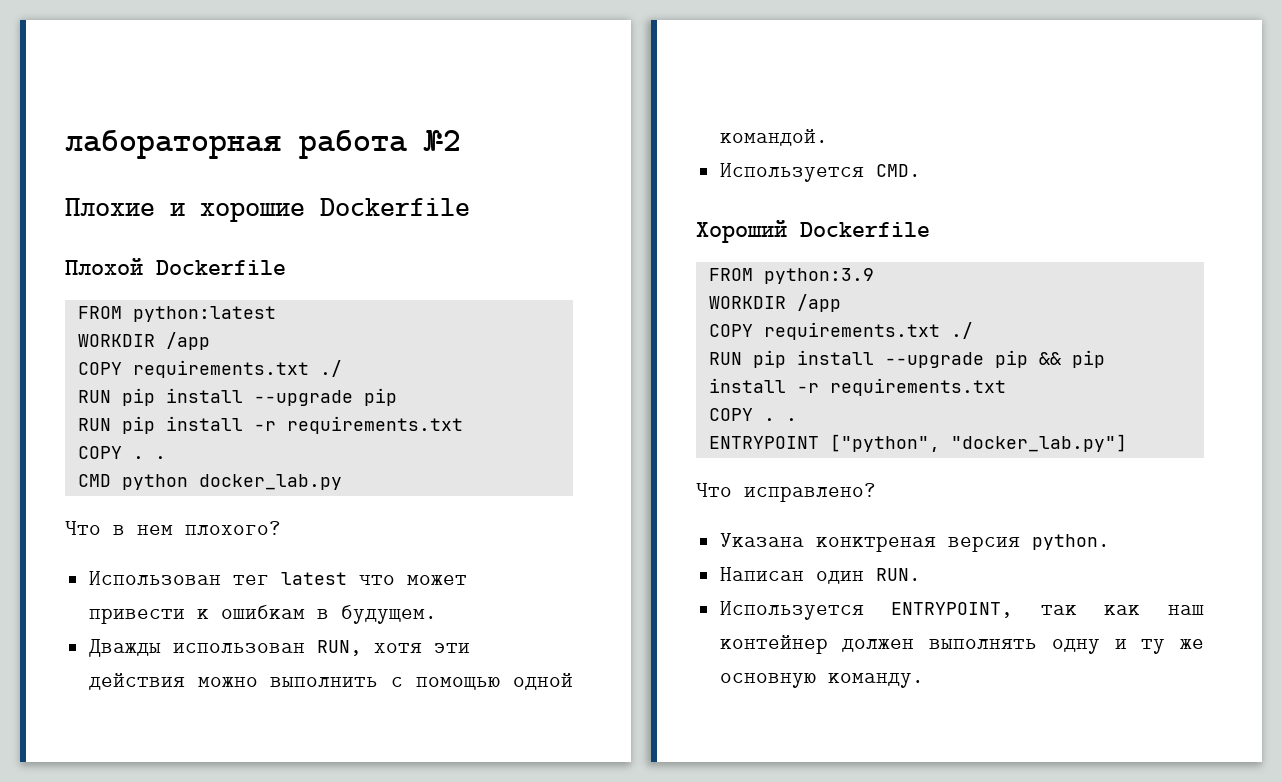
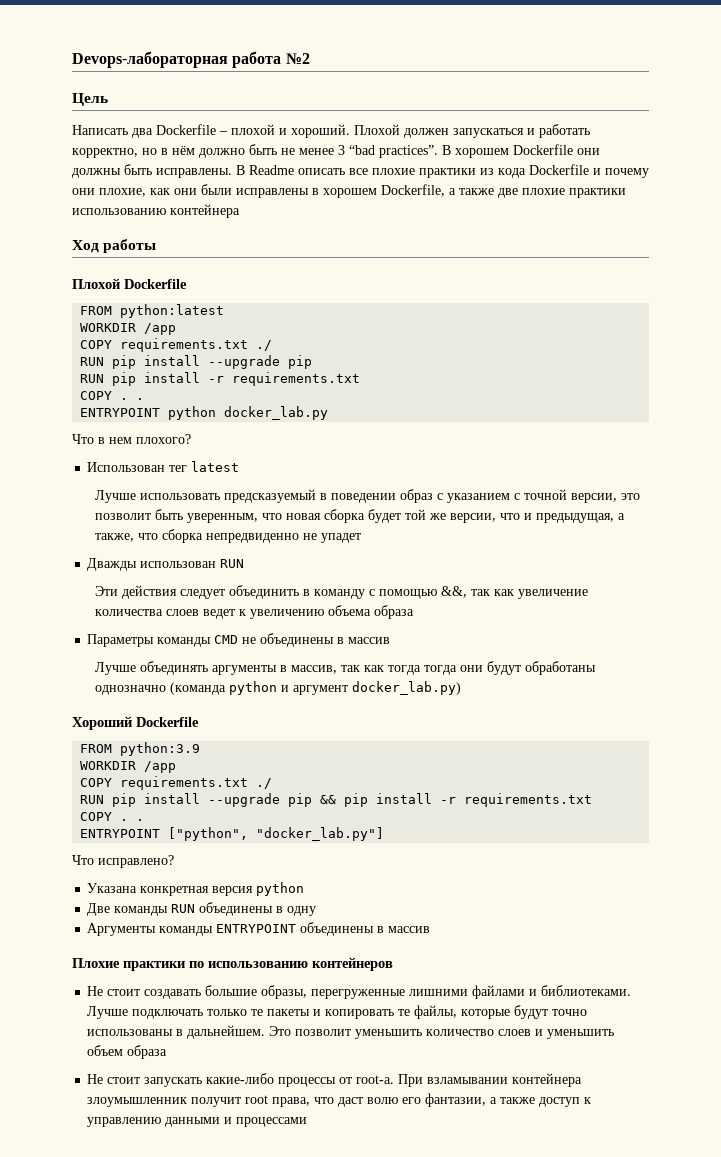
- лабораторная работа №2
+ Devops-лабораторная работа №2
- Плохие и хорошие Dockerfile
+ Цель
+ Написать два Dockerfile – плохой и хороший. Плохой должен запускаться и работать корректно, но в нём должно быть не менее 3 “bad practices”. В хорошем Dockerfile они должны быть исправлены. В Readme описать все плохие практики из кода Dockerfile и почему они плохие, как они были исправлены в хорошем Dockerfile, а также две плохие практики использованию контейнера
+ Ход работы
- CMD python docker_lab.py
+ ENTRYPOINT python docker_lab.py
- Использован тег latest что может привести к ошибкам в будущем.
- Дважды использован RUN, хотя эти действия можно выполнить с помощью одной командой.
- Используется CMD.
+ Использован тег latest
+ Лучше использовать предсказуемый в поведении образ с указанием с точной версии, это позволит быть уверенным, что новая сборка будет той же версии, что и предыдущая, а также, что сборка непредвиденно не упадет
+ Дважды использован RUN
+ Эти действия следует объединить в команду с помощью &&, так как увеличение количества слоев ведет к увеличению объема образа
+ Параметры команды CMD не объединены в массив
+ Лучше объединять аргументы в массив, так как тогда тогда они будут обработаны однозначно (команда python и аргумент docker_lab.py)
- Указана конктреная версия python.
- Написан один RUN.
- Используется ENTRYPOINT, так как наш контейнер должен выполнять одну и ту же основную команду.
+ Указана конкретная версия python
+ Две команды RUN объединены в одну
+ Аргументы команды ENTRYPOINT объединены в массив
+ Плохие практики по использованию контейнеров
+ Не стоит создавать большие образы, перегруженные лишними файлами и библиотеками. Лучше подключать только те пакеты и копировать те файлы, которые будут точно использованы в дальнейшем. Это позволит уменьшить количество слоев и уменьшить объем образа
+ Не стоит запускать какие-либо процессы от root-a. При взламывании контейнера злоумышленник получит root права, что даст волю его фантазии, а также доступ к управлению данными и процессами

